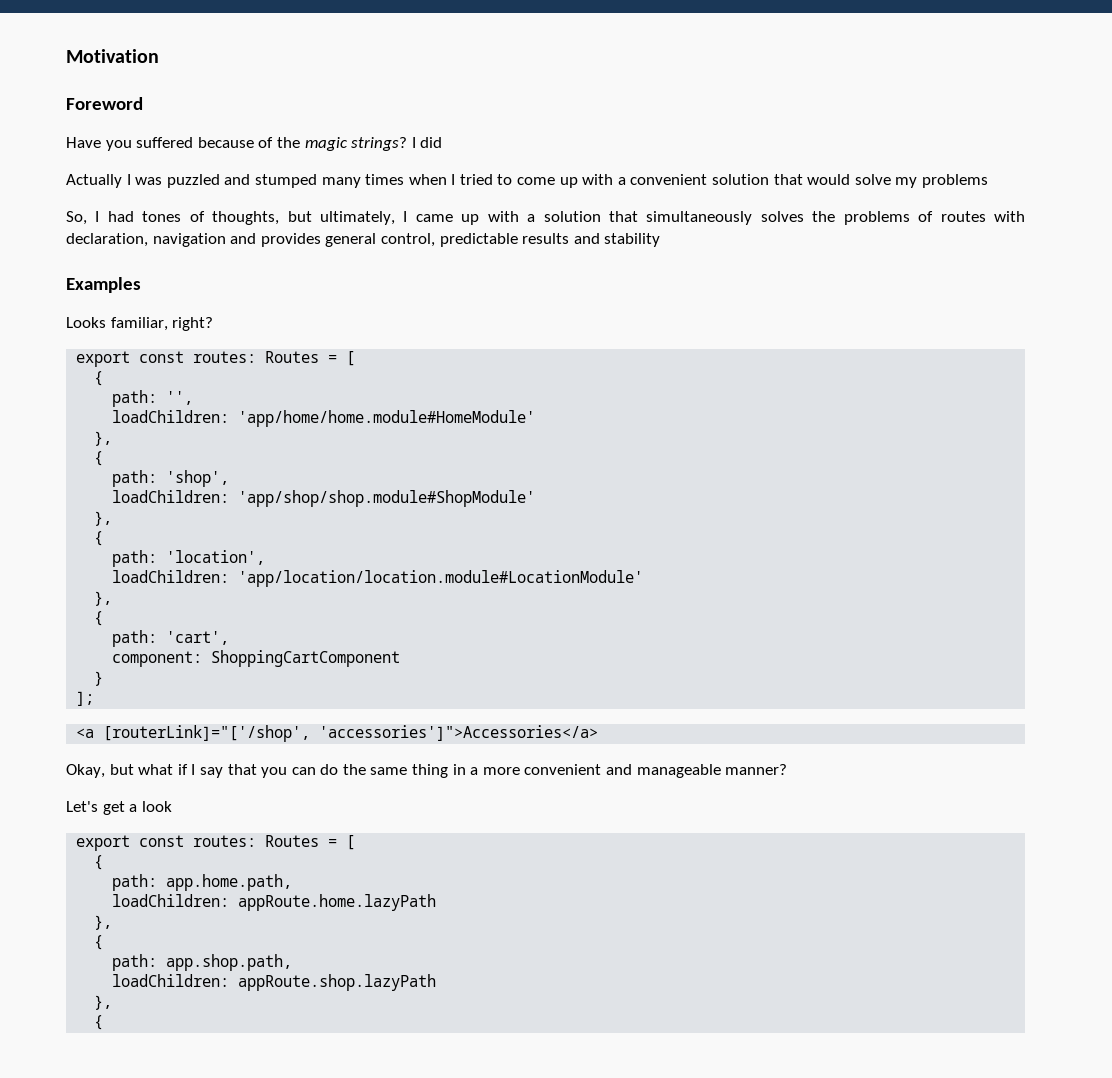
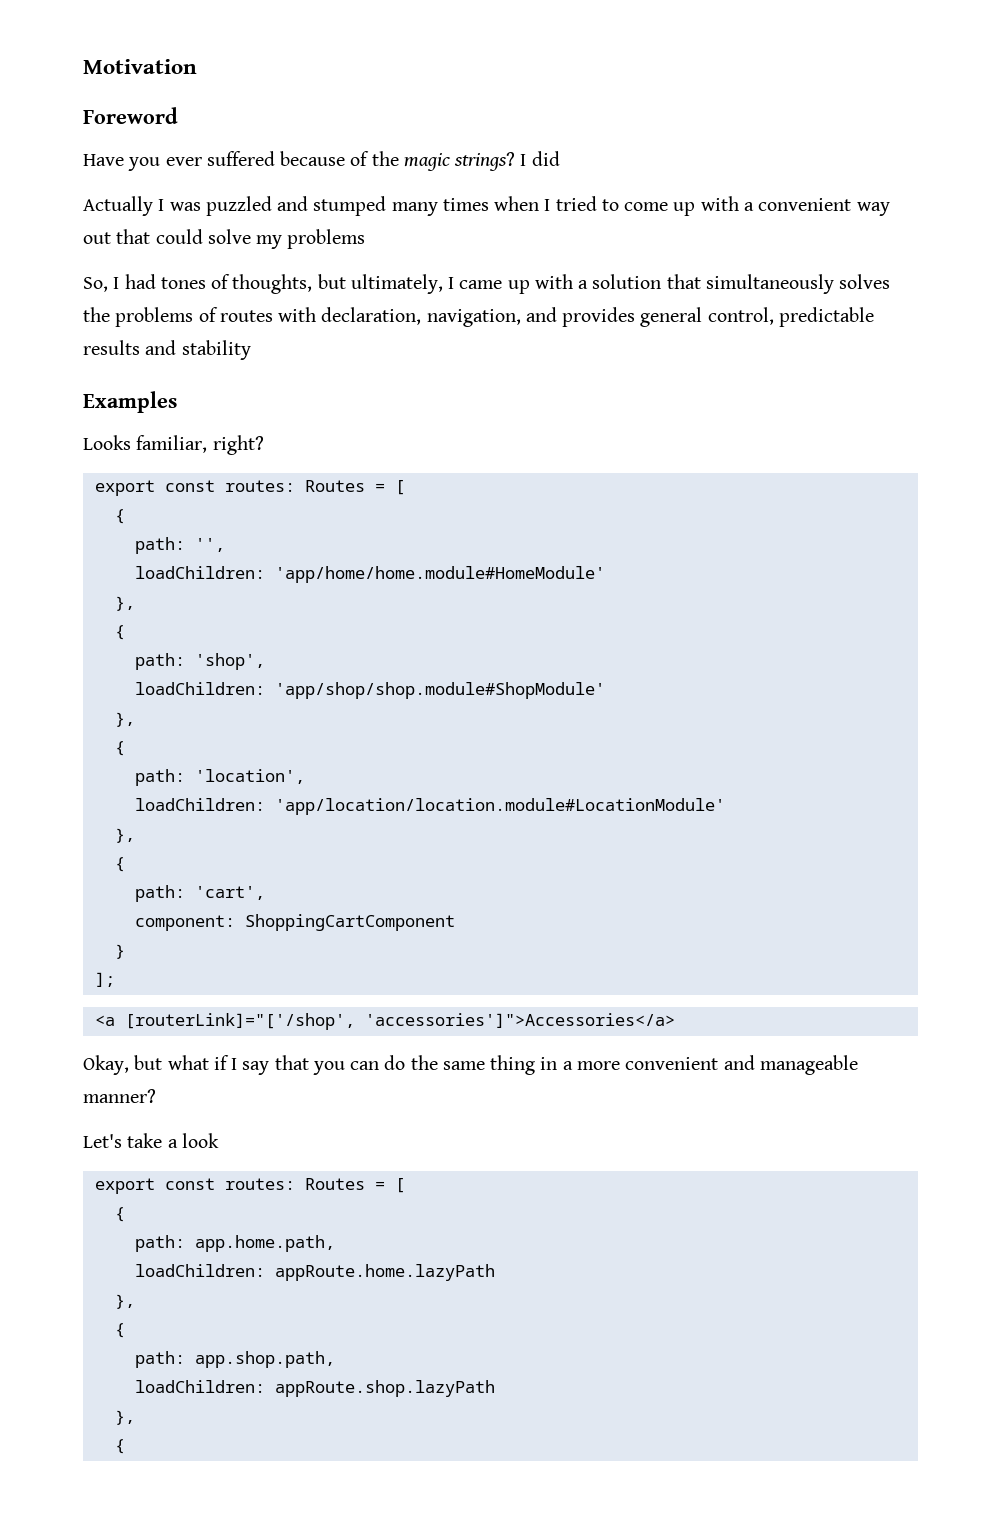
- Have you suffered because of the magic strings?
+ Have you ever suffered because of the magic strings?
- Actually I was puzzled and stumped many times when I tried to come up with a convenient solution that would solve my problems
+ Actually I was puzzled and stumped many times when I tried to come up with a convenient way out that could solve my problems
- So, I had tones of thoughts, but ultimately, I came up with a solution that simultaneously solves the problems of routes with declaration, navigation and provides general control, predictable results and stability
+ So, I had tones of thoughts, but ultimately, I came up with a solution that simultaneously solves the problems of routes with declaration, navigation, and provides general control, predictable results and stability
- Let's get a look
+ Let's take a look

